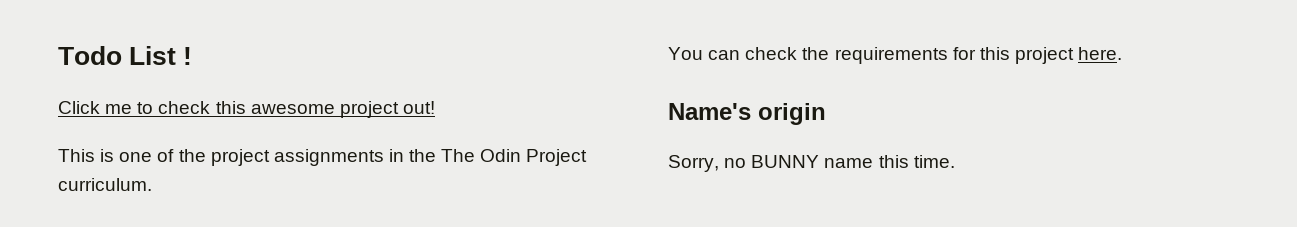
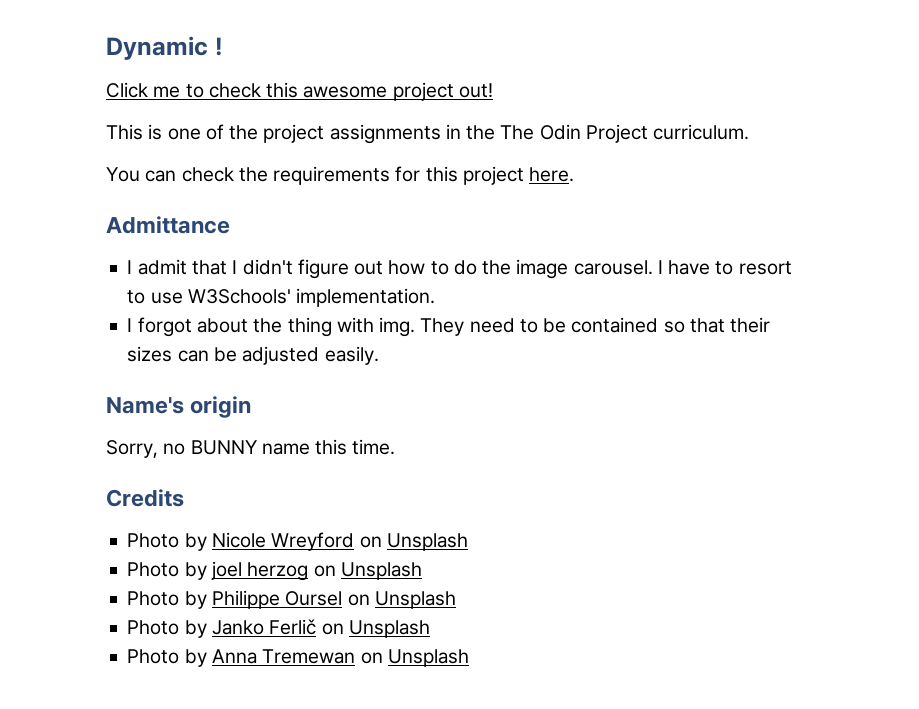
- Todo List !
+ Dynamic !
+ Admittance
+ I admit that I didn't figure out how to do the image carousel. I have to resort to use W3Schools' implementation.
+ I forgot about the thing with img. They need to be contained so that their sizes can be adjusted easily.
+ Credits
+ Photo by Nicole Wreyford on Unsplash
+ Photo by joel herzog on Unsplash
+ Photo by Philippe Oursel on Unsplash
+ Photo by Janko Ferlič on Unsplash
+ Photo by Anna Tremewan on Unsplash

